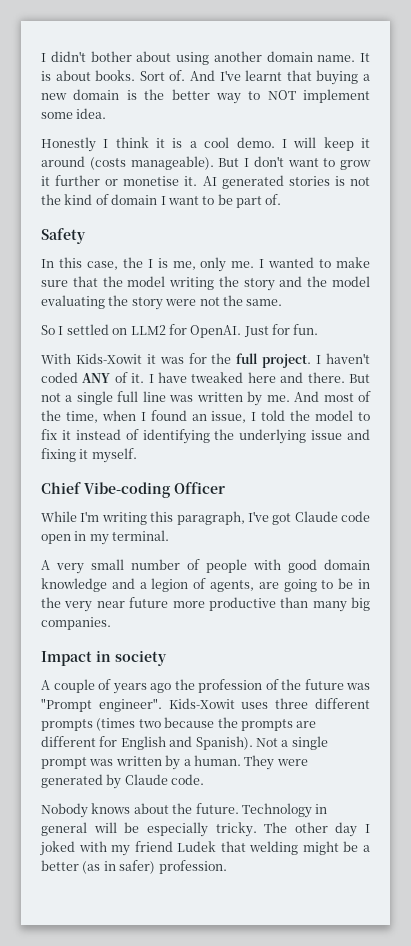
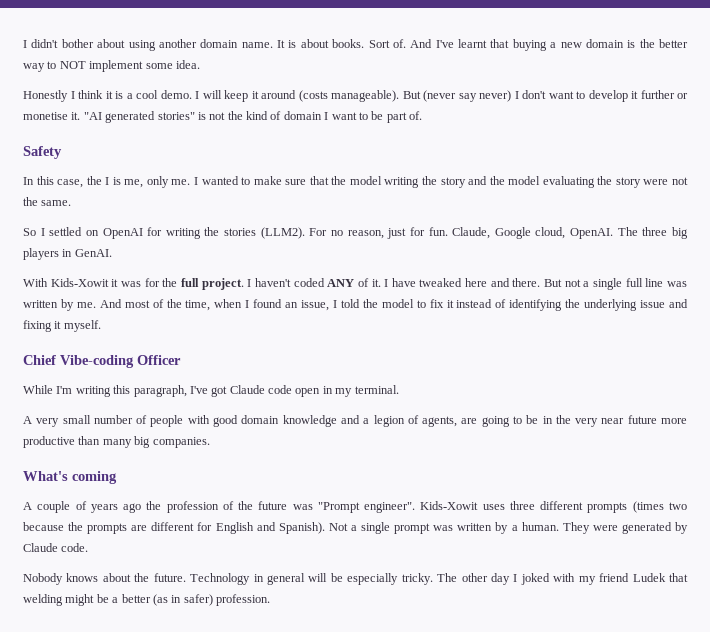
- But I don't want to grow it further or monetise it.
+ But (never say never) I don't want to develop it further or monetise it.
- AI generated stories is not the kind of domain I want to be part of.
+ "AI generated stories" is not the kind of domain I want to be part of.
- So I settled on LLM2 for OpenAI. Just for fun.
+ So I settled on OpenAI for writing the stories (LLM2). For no reason, just for fun. Claude, Google cloud, OpenAI. The three big players in GenAI.
- Impact in society
+ What's coming

